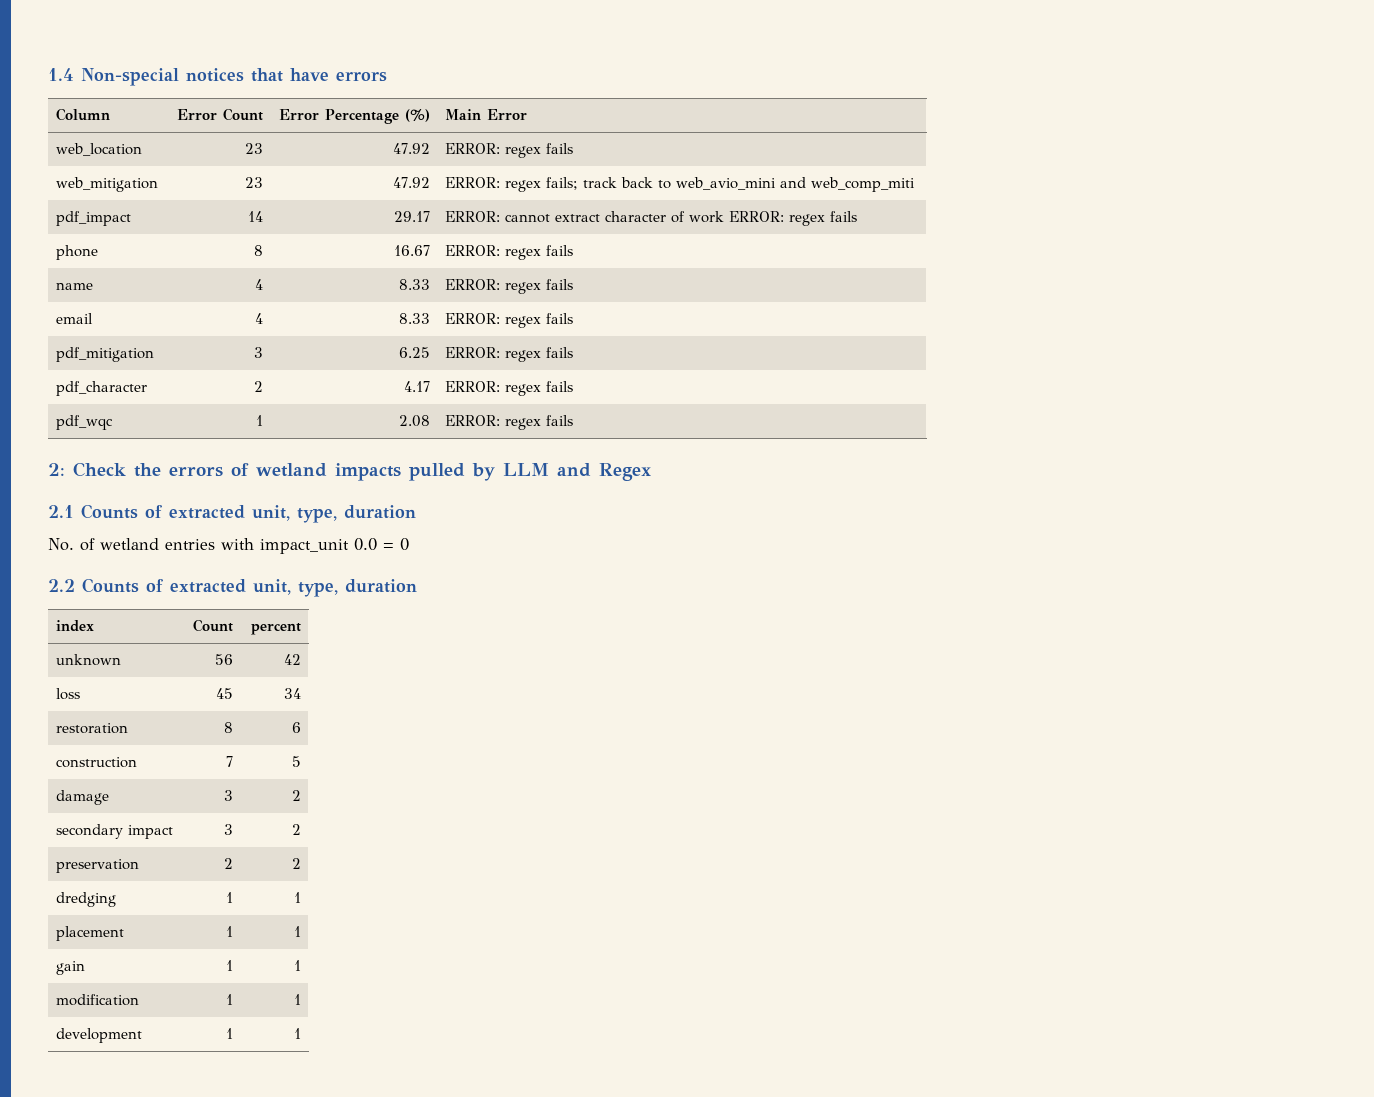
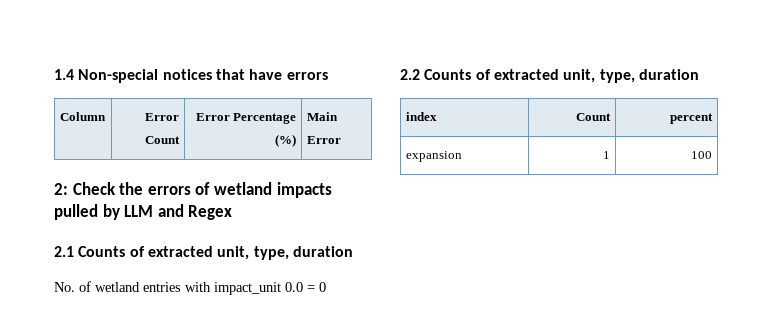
- web_location | 23 | 47.92 | ERROR: regex fails
- web_mitigation | 23 | 47.92 | ERROR: regex fails; track back to web_avio_mini and web_comp_miti
- pdf_impact | 14 | 29.17 | ERROR: cannot extract character of work ERROR: regex fails
- phone | 8 | 16.67 | ERROR: regex fails
- name | 4 | 8.33 | ERROR: regex fails
- email | 4 | 8.33 | ERROR: regex fails
- pdf_mitigation | 3 | 6.25 | ERROR: regex fails
- pdf_character | 2 | 4.17 | ERROR: regex fails
- pdf_wqc | 1 | 2.08 | ERROR: regex fails
- unknown | 56 | 42
- loss | 45 | 34
- restoration | 8 | 6
- construction | 7 | 5
- damage | 3 | 2
- secondary impact | 3 | 2
- preservation | 2 | 2
- dredging | 1 | 1
- placement | 1 | 1
- gain | 1 | 1
- modification | 1 | 1
- development | 1 | 1
+ expansion | 1 | 100

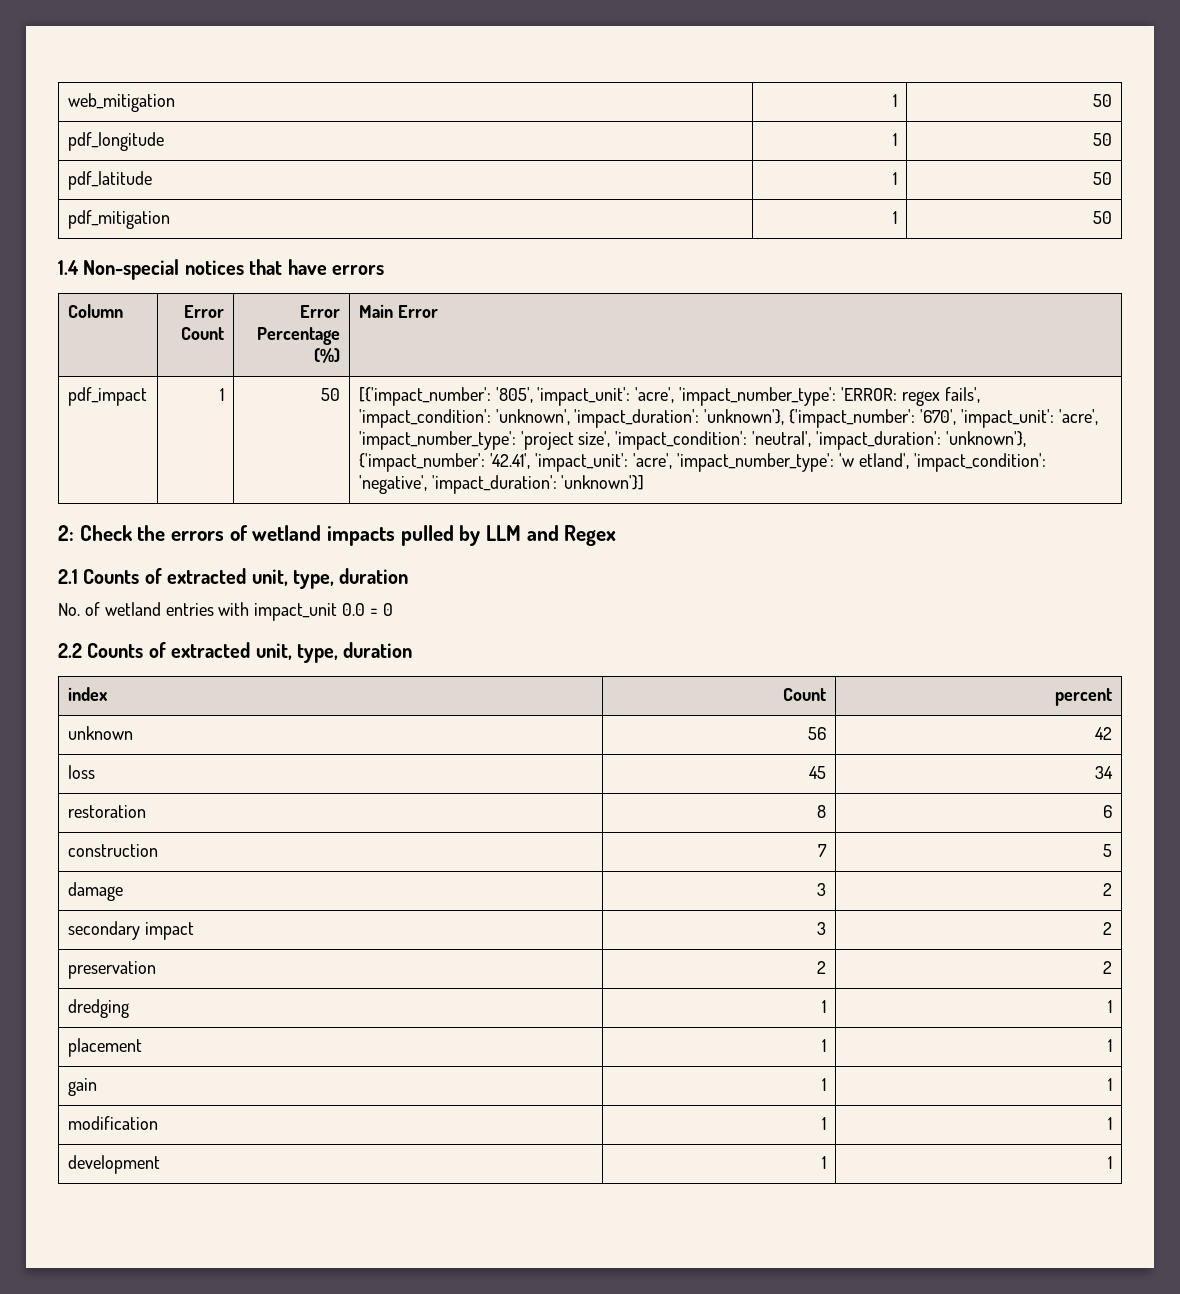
+ web_mitigation | 1 | 50
+ pdf_longitude | 1 | 50
+ pdf_latitude | 1 | 50
+ pdf_mitigation | 1 | 50
+ pdf_impact | 1 | 50 | [{'impact_number': '805', 'impact_unit': 'acre', 'impact_number_type': 'ERROR: regex fails', 'impact_condition': 'unknown', 'impact_duration': 'unknown'}, {'impact_number': '670', 'impact_unit': 'acre', 'impact_number_type': 'project size', 'impact_condition': 'neutral', 'impact_duration': 'unknown'}, {'impact_number': '42.41', 'impact_unit': 'acre', 'impact_number_type': 'w etland', 'impact_condition': 'negative', 'impact_duration': 'unknown'}]
- expansion | 1 | 100
+ unknown | 56 | 42
+ loss | 45 | 34
+ restoration | 8 | 6
+ construction | 7 | 5
+ damage | 3 | 2
+ secondary impact | 3 | 2
+ preservation | 2 | 2
+ dredging | 1 | 1
+ placement | 1 | 1
+ gain | 1 | 1
+ modification | 1 | 1
+ development | 1 | 1

